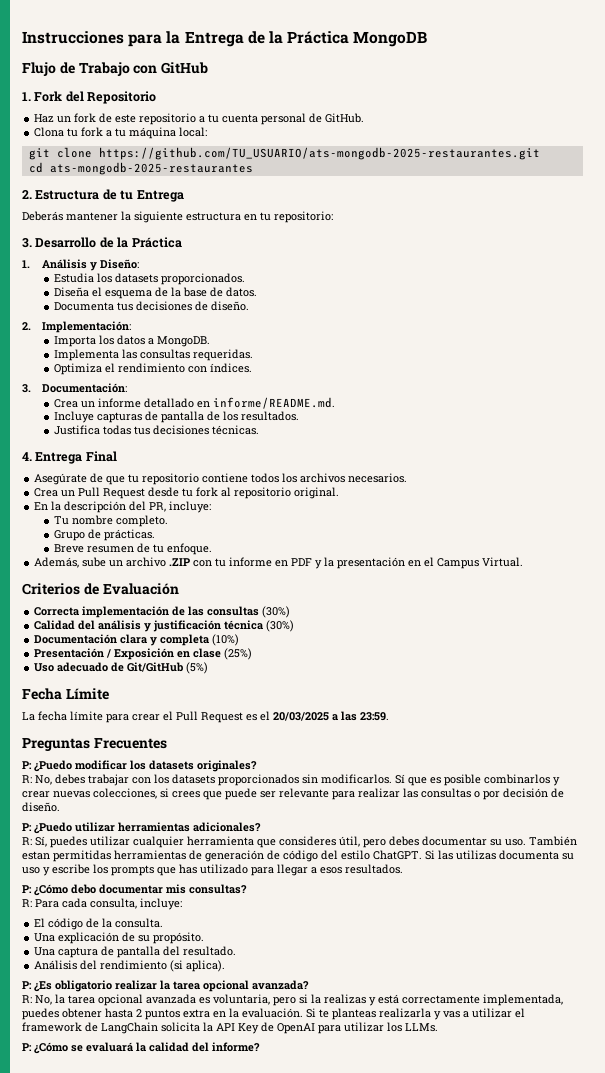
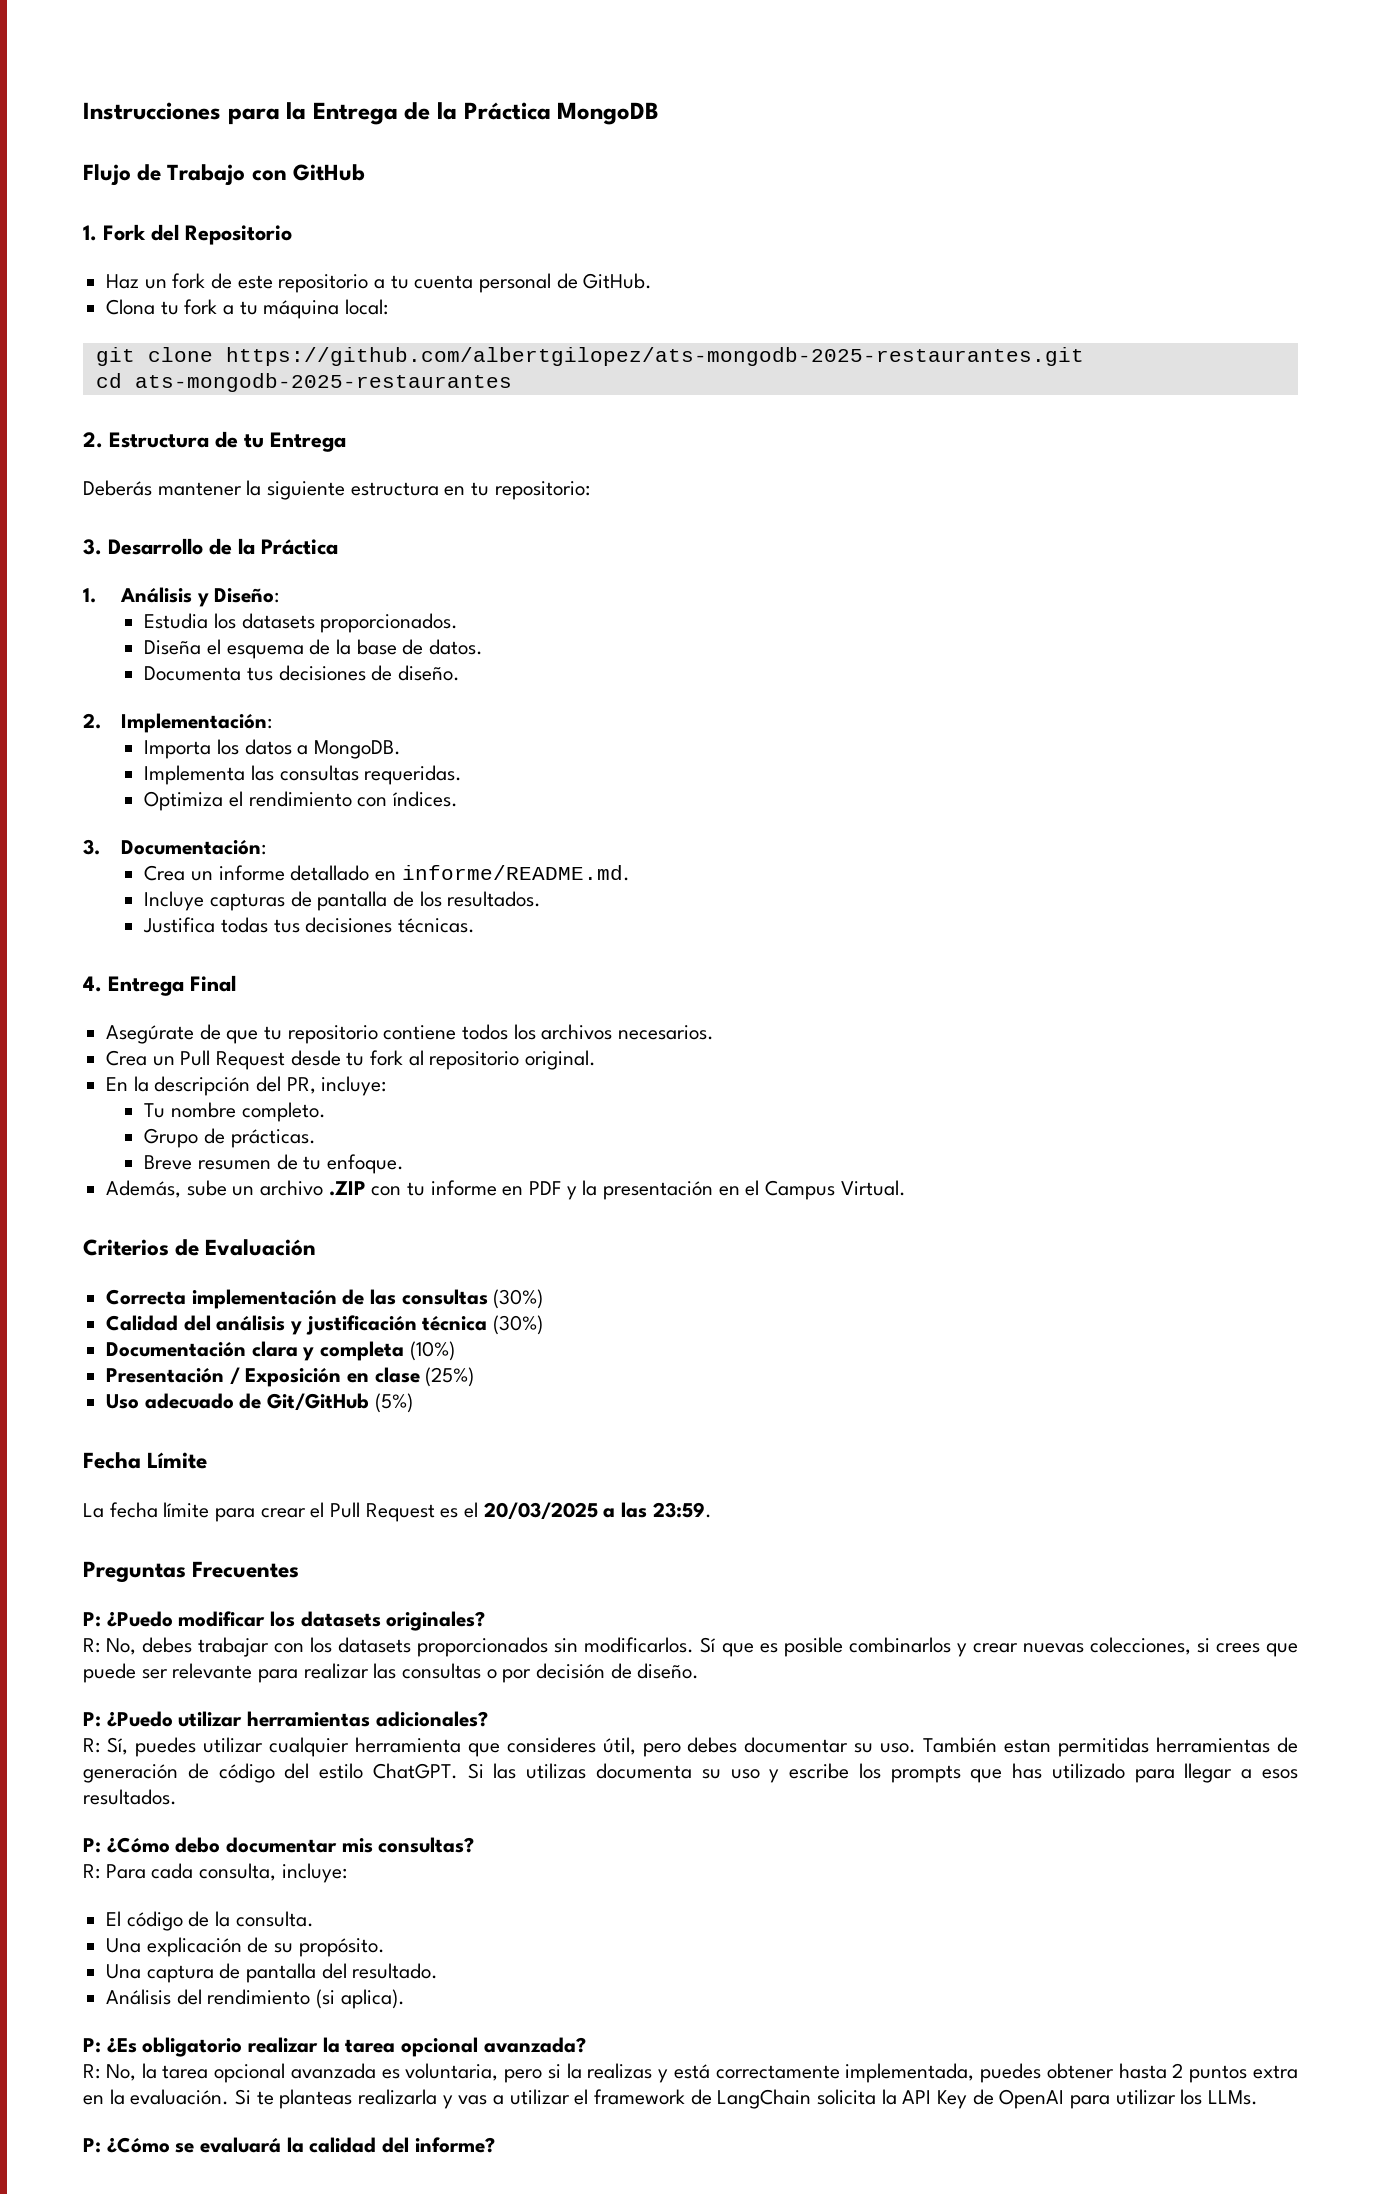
- git clone https://github.com/TU_USUARIO/ats-mongodb-2025-restaurantes.git
+ git clone https://github.com/albertgilopez/ats-mongodb-2025-restaurantes.git

